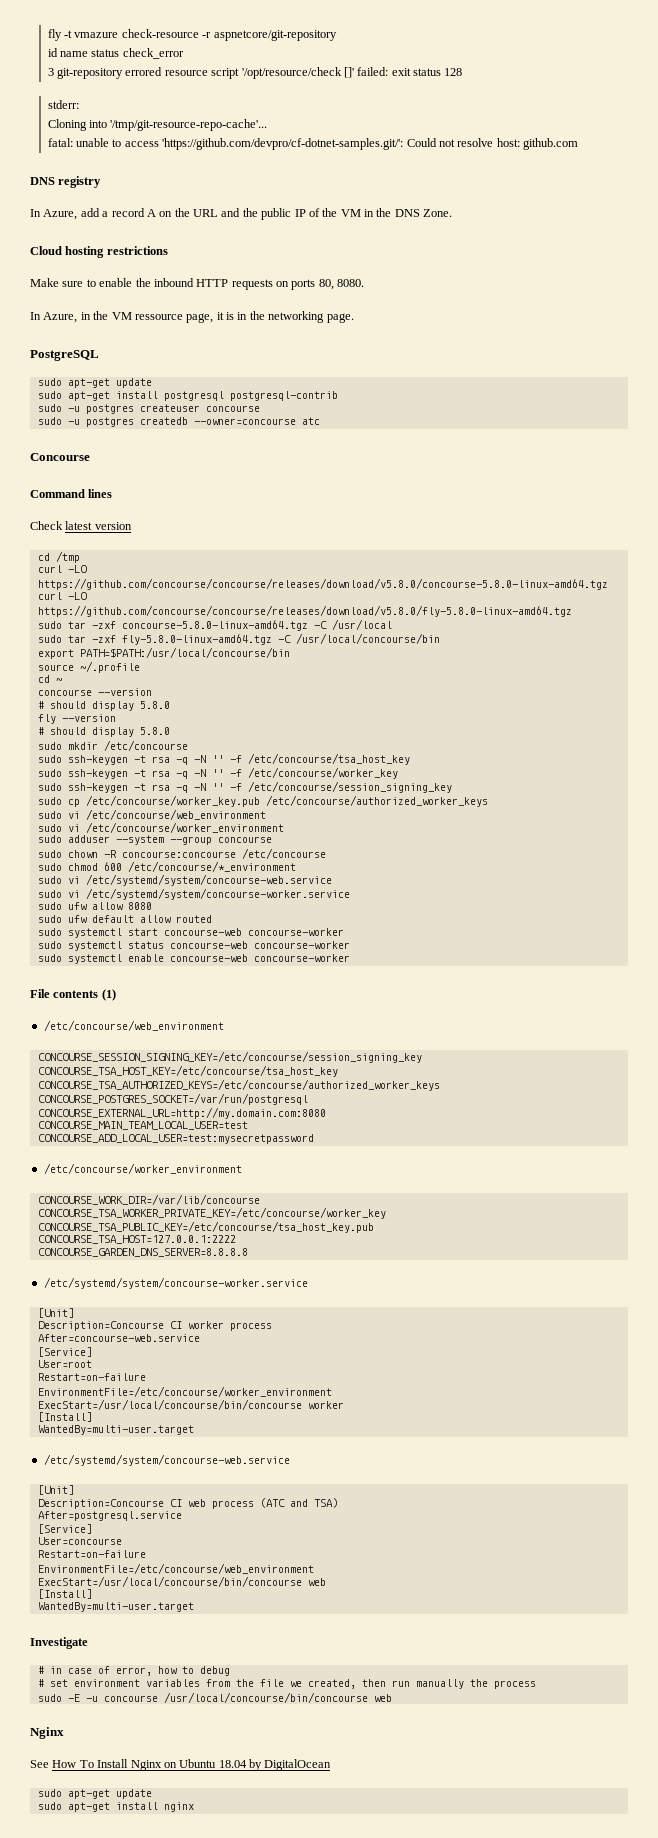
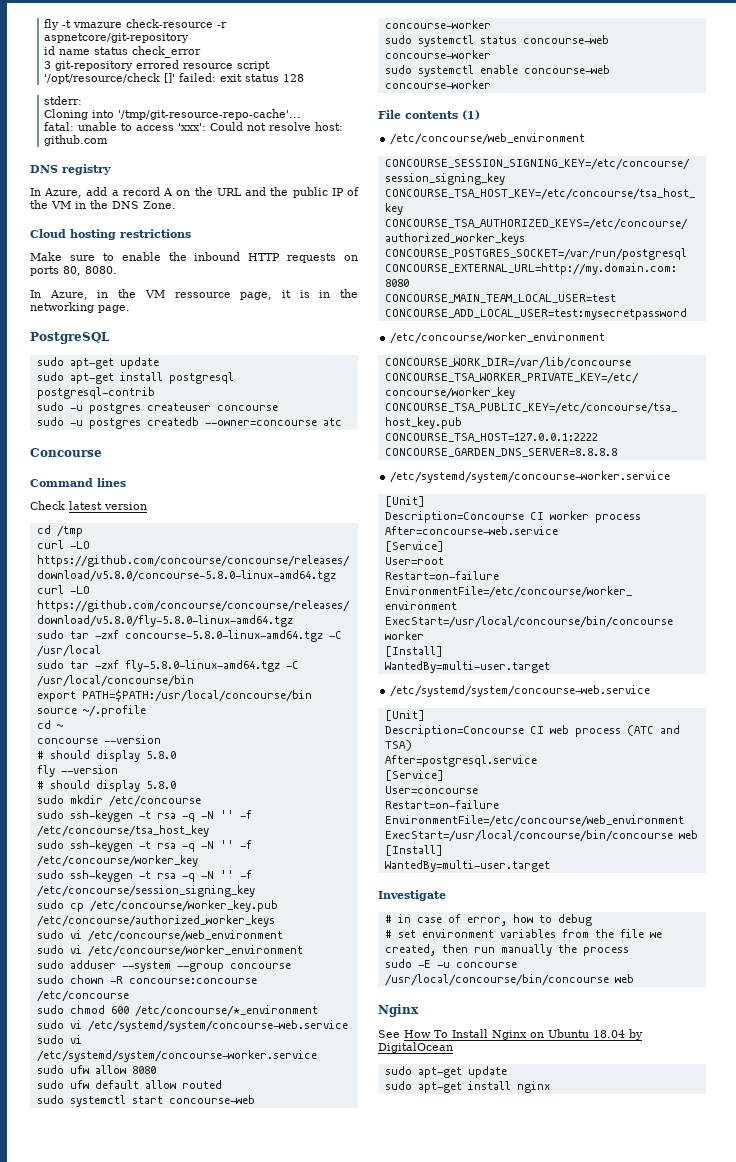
- fatal: unable to access 'https://github.com/devpro/cf-dotnet-samples.git/': Could not resolve host: github.com
+ fatal: unable to access 'xxx': Could not resolve host: github.com

